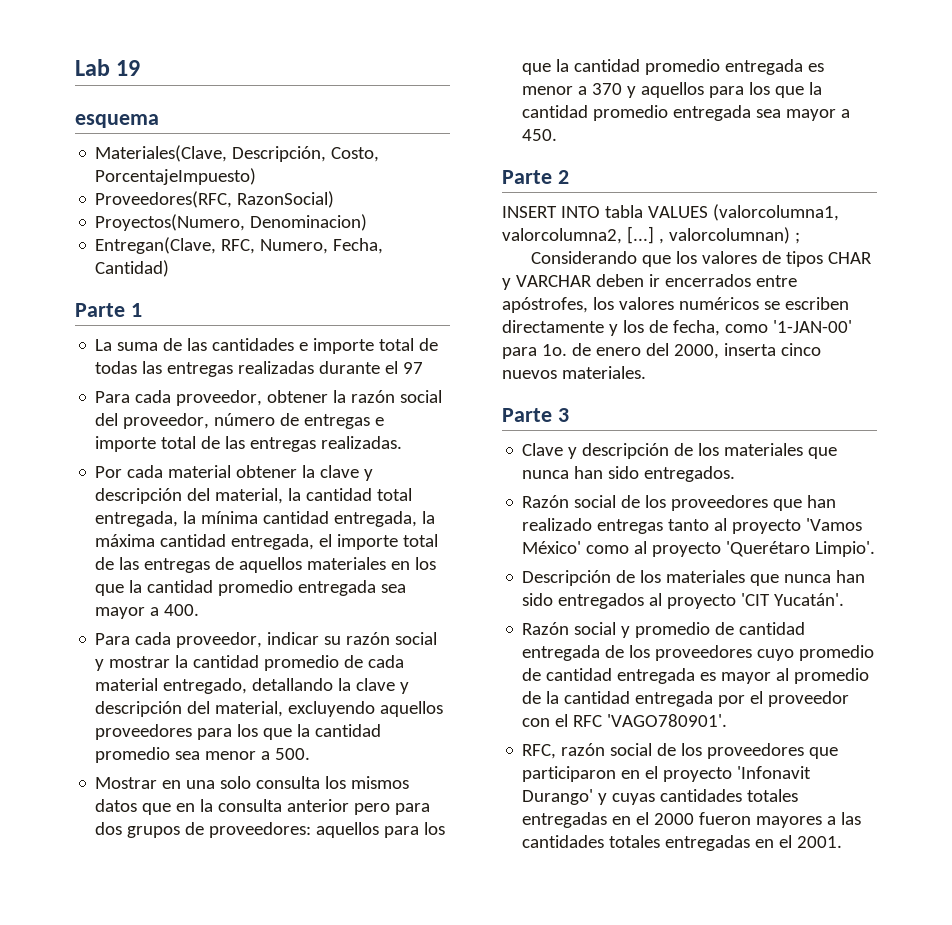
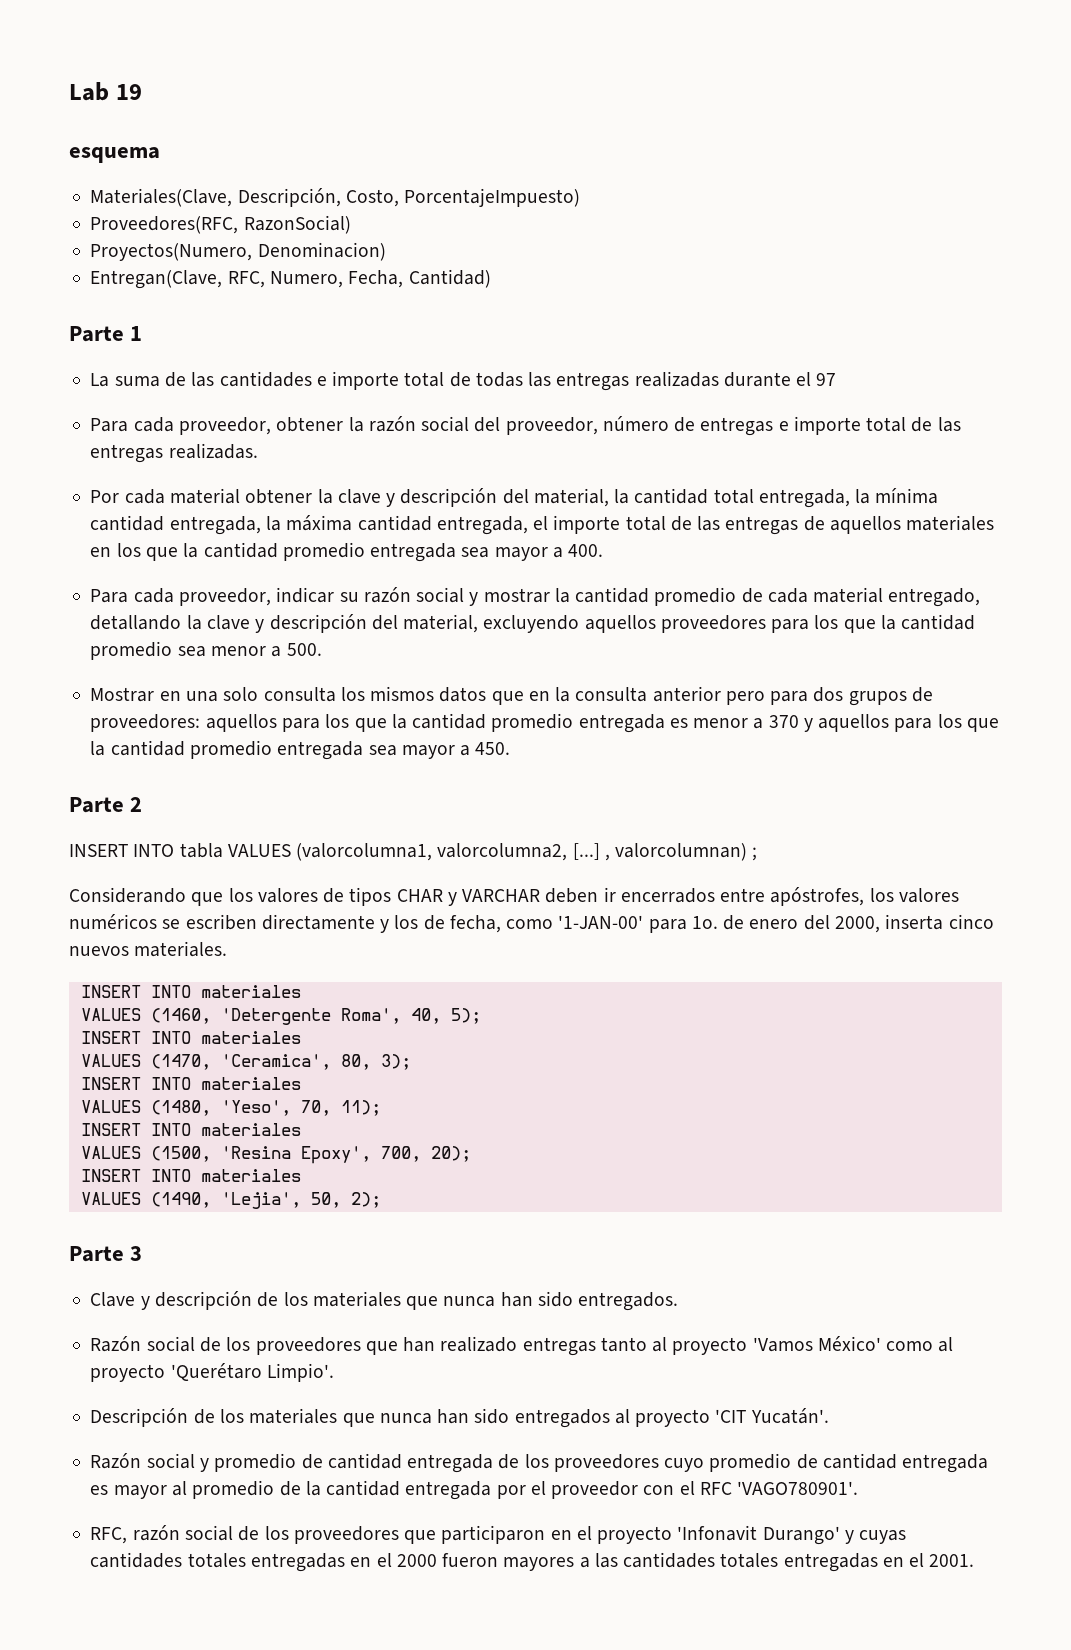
  Considerando que los valores de tipos CHAR y VARCHAR deben ir encerrados entre apóstrofes, los valores numéricos se escriben directamente y los de fecha, como '1-JAN-00' para 1o. de enero del 2000, inserta cinco nuevos materiales.
+ INSERT INTO materiales
+ VALUES (1460, 'Detergente Roma', 40, 5);
+ INSERT INTO materiales
+ VALUES (1470, 'Ceramica', 80, 3);
+ INSERT INTO materiales
+ VALUES (1480, 'Yeso', 70, 11);
+ INSERT INTO materiales
+ VALUES (1500, 'Resina Epoxy', 700, 20);
+ INSERT INTO materiales
+ VALUES (1490, 'Lejia', 50, 2);

